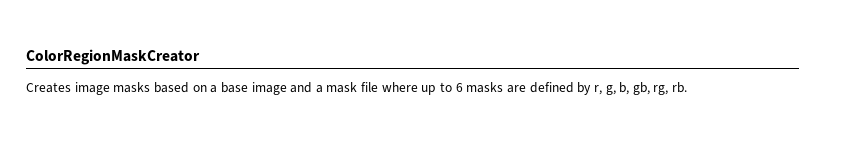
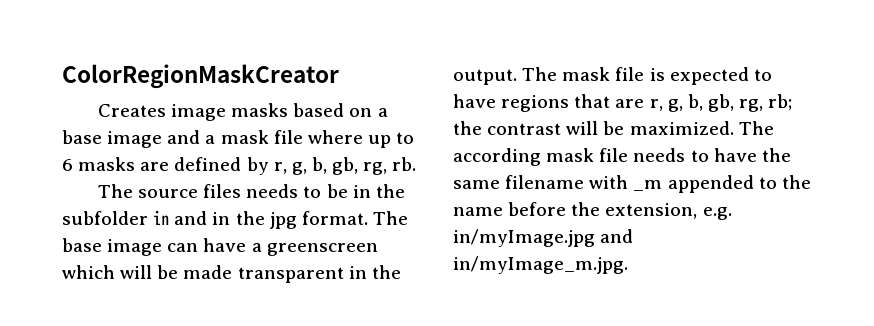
+ The source files needs to be in the subfolder in and in the jpg format. The base image can have a greenscreen which will be made transparent in the output. The mask file is expected to have regions that are r, g, b, gb, rg, rb; the contrast will be maximized. The according mask file needs to have the same filename with _m appended to the name before the extension, e.g. in/myImage.jpg and in/myImage_m.jpg.

